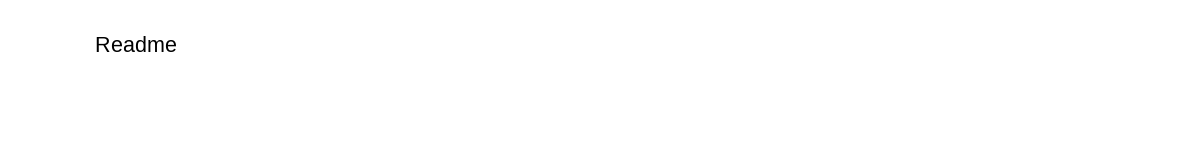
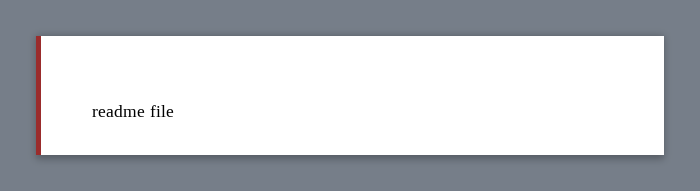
- Readme
+ readme file

